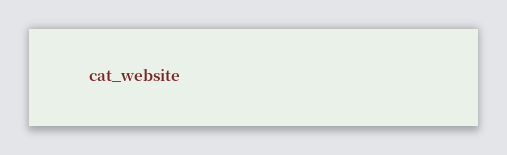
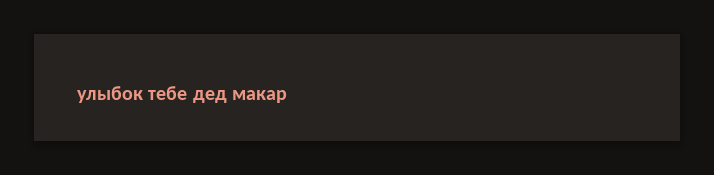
- cat_website
+ улыбок тебе дед макар

